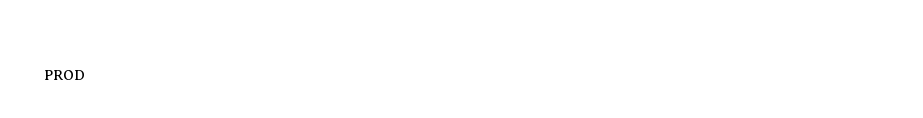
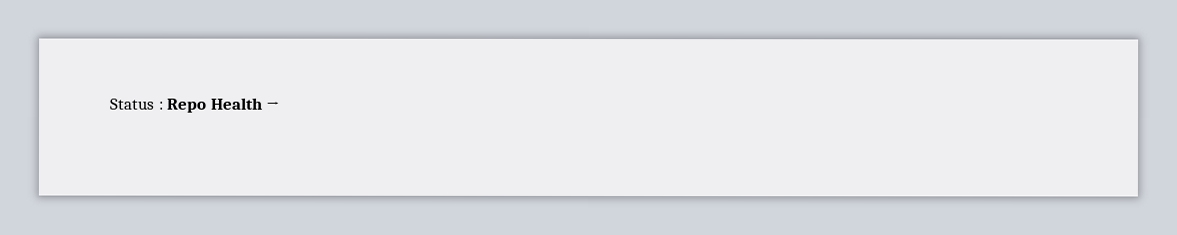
- PROD
+ Status : Repo Health →

